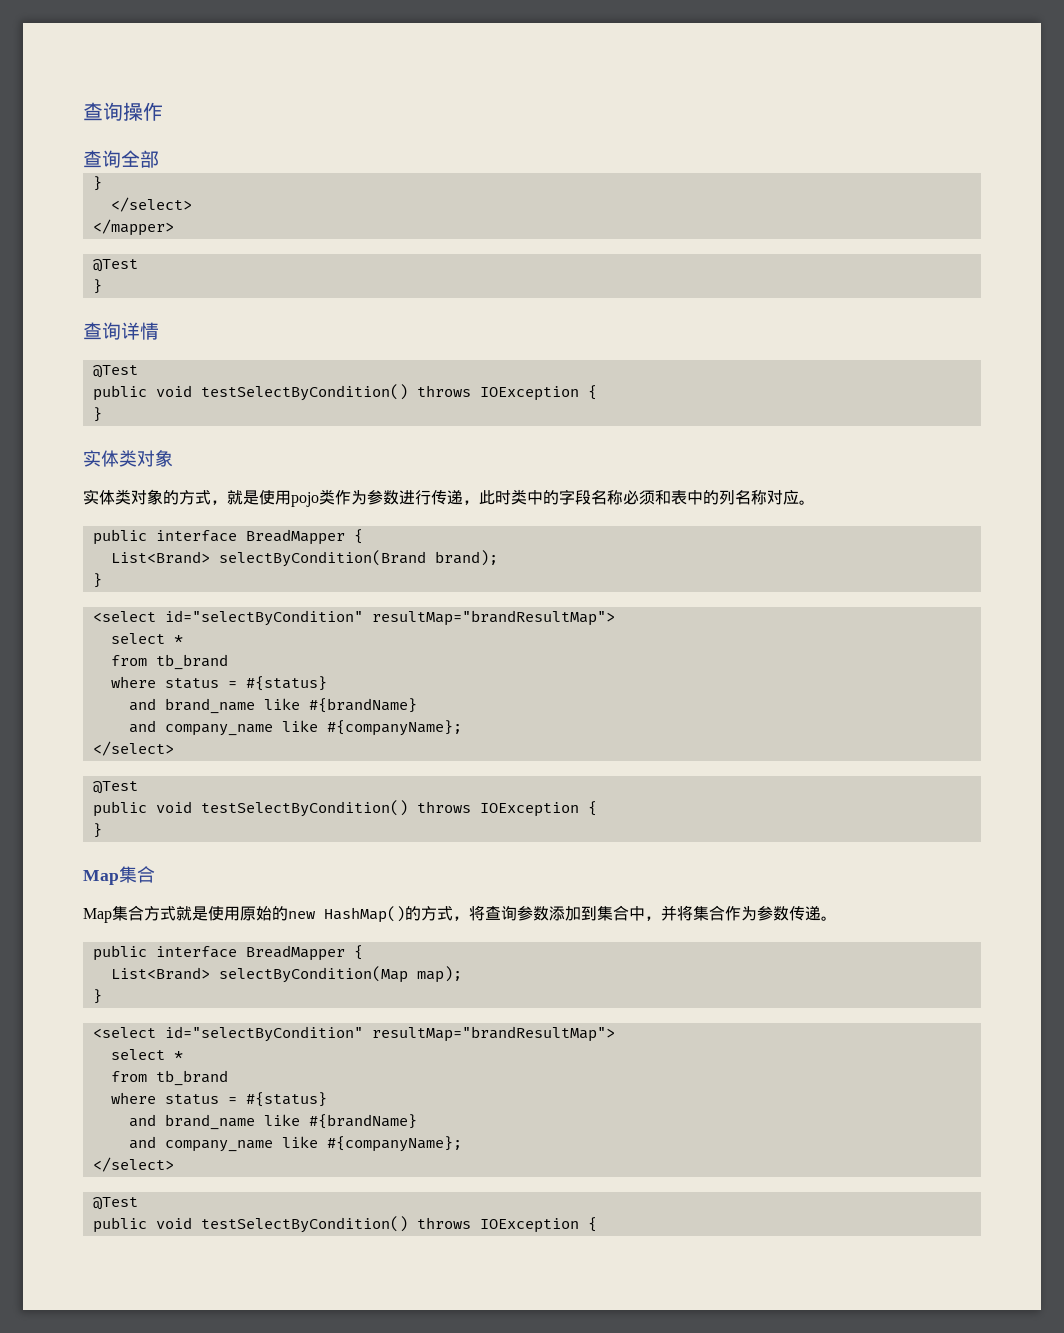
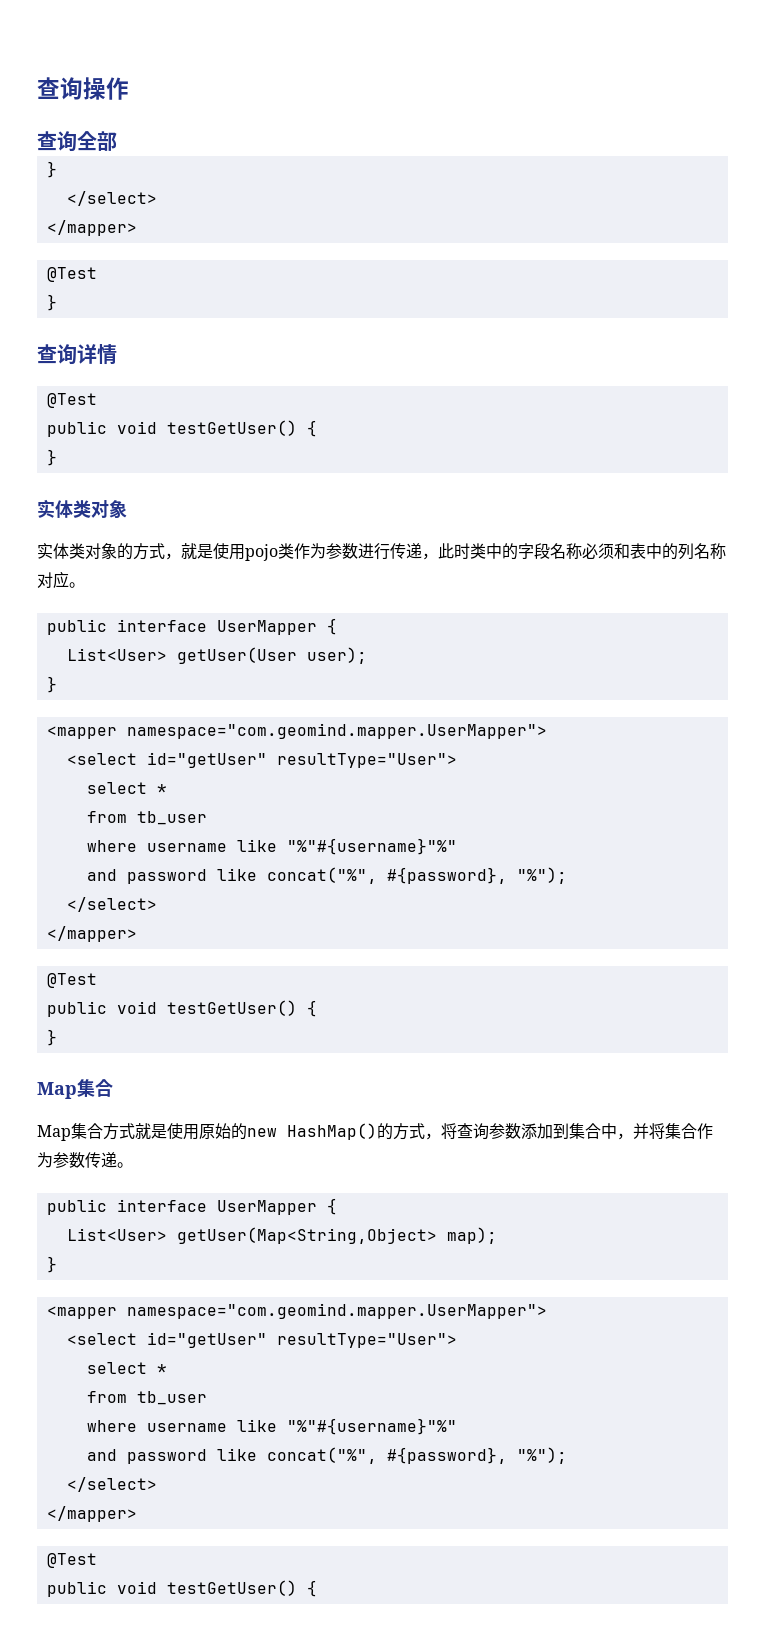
  查询详情
  @Test
- public void testSelectByCondition() throws IOException {
+ public void testGetUser() {
  实体类对象的方式，就是使用pojo类作为参数进行传递，此时类中的字段名称必须和表中的列名称对应。
- public interface BreadMapper {
- List<Brand> selectByCondition(Brand brand);
+ public interface UserMapper {
+ List<User> getUser(User user);
  }
- <select id="selectByCondition" resultMap="brandResultMap">
+ <mapper namespace="com.geomind.mapper.UserMapper">
+ <select id="getUser" resultType="User">
  select *
- from tb_brand
- where status = #{status}
- and brand_name like #{brandName}
- and company_name like #{companyName};
+ from tb_user
+ where username like "%"#{username}"%"
+ and password like concat("%", #{password}, "%");
  </select>
+ </mapper>
  @Test
- public void testSelectByCondition() throws IOException {
+ public void testGetUser() {
  Map集合方式就是使用原始的new HashMap()的方式，将查询参数添加到集合中，并将集合作为参数传递。
- public interface BreadMapper {
- List<Brand> selectByCondition(Map map);
+ public interface UserMapper {
+ List<User> getUser(Map<String,Object> map);
  }
- <select id="selectByCondition" resultMap="brandResultMap">
+ <mapper namespace="com.geomind.mapper.UserMapper">
+ <select id="getUser" resultType="User">
  select *
- from tb_brand
- where status = #{status}
- and brand_name like #{brandName}
- and company_name like #{companyName};
+ from tb_user
+ where username like "%"#{username}"%"
+ and password like concat("%", #{password}, "%");
  </select>
+ </mapper>
  @Test
- public void testSelectByCondition() throws IOException {
+ public void testGetUser() {

